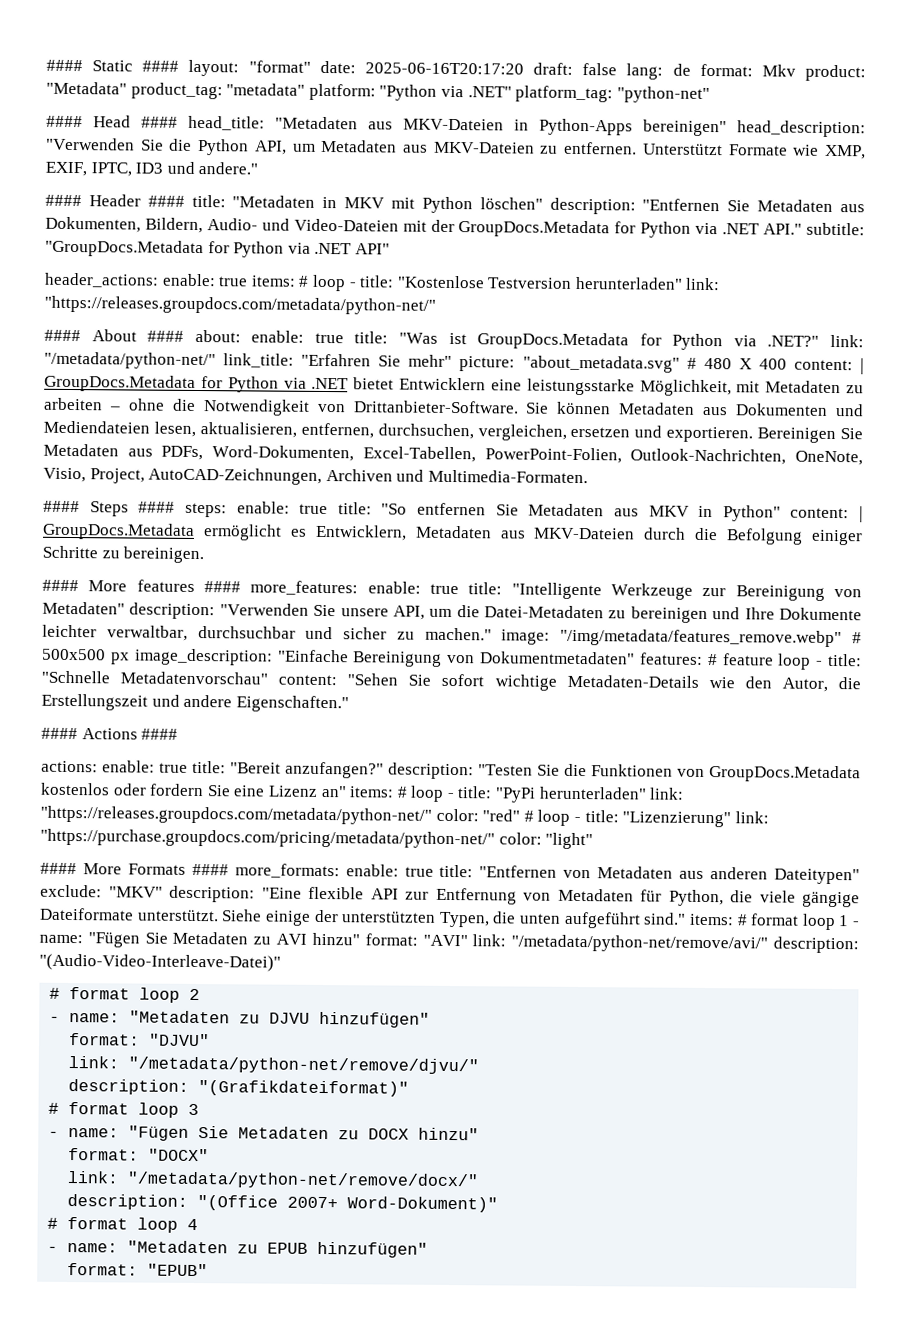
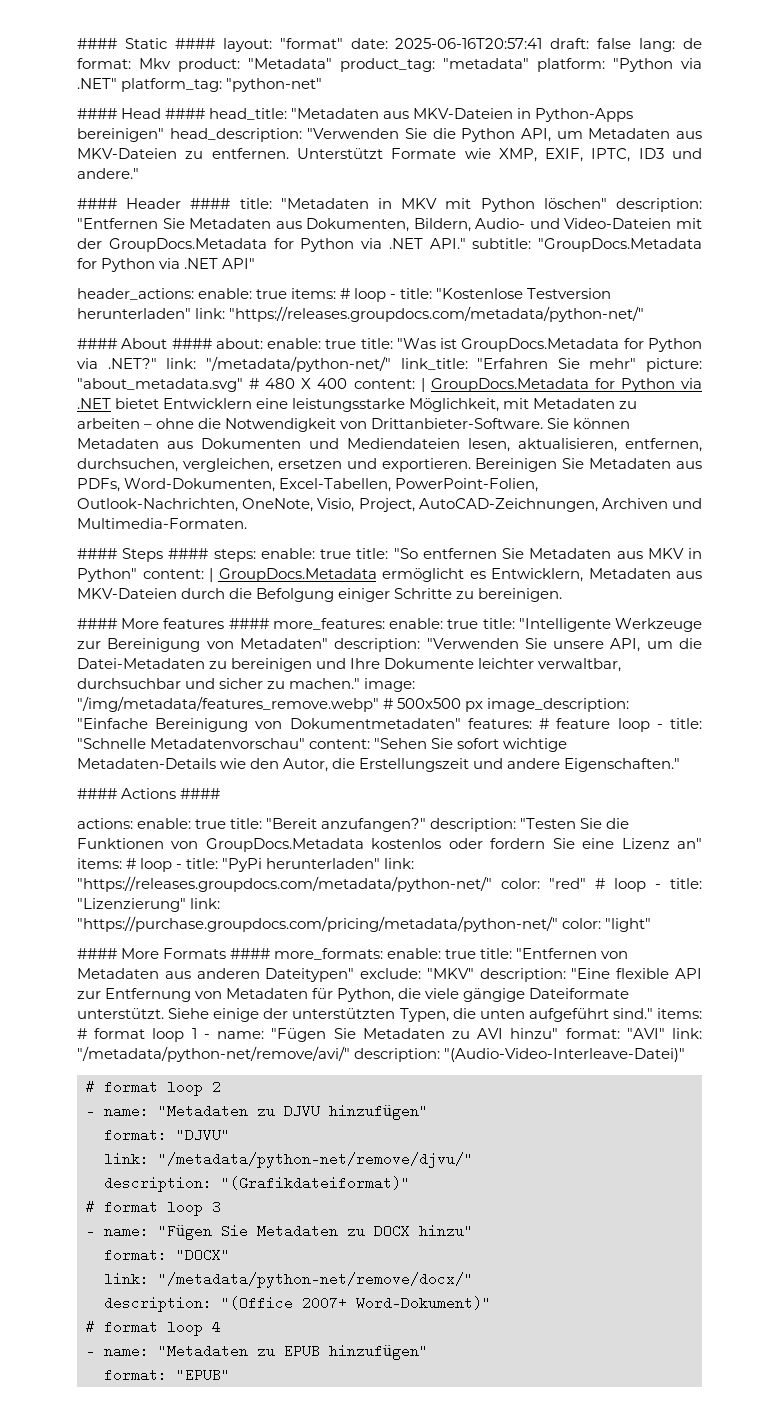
- #### Static #### layout: "format" date: 2025-06-16T20:17:20 draft: false lang: de format: Mkv product: "Metadata" product_tag: "metadata" platform: "Python via .NET" platform_tag: "python-net"
+ #### Static #### layout: "format" date: 2025-06-16T20:57:41 draft: false lang: de format: Mkv product: "Metadata" product_tag: "metadata" platform: "Python via .NET" platform_tag: "python-net"

